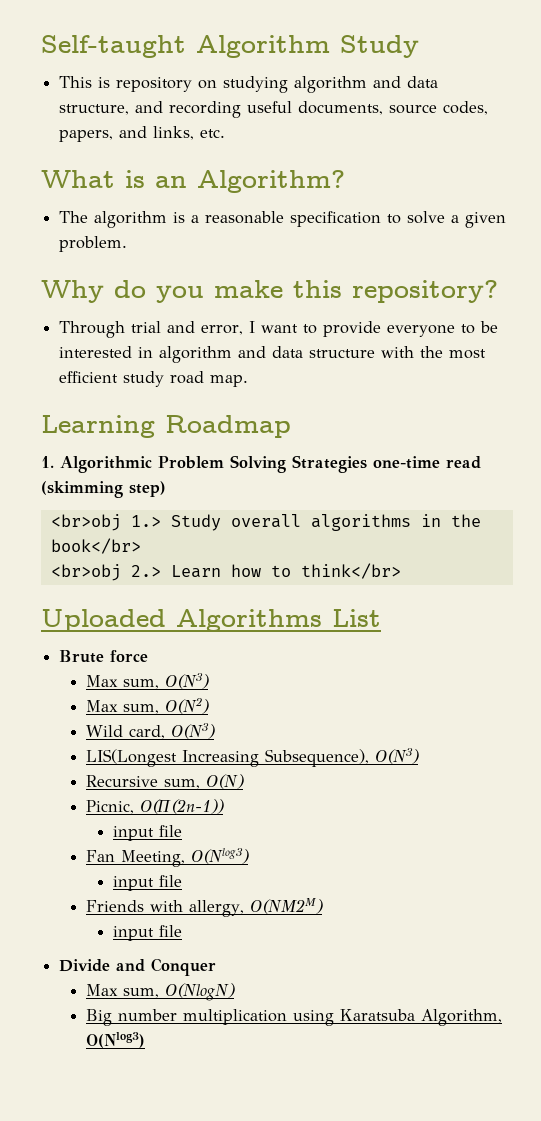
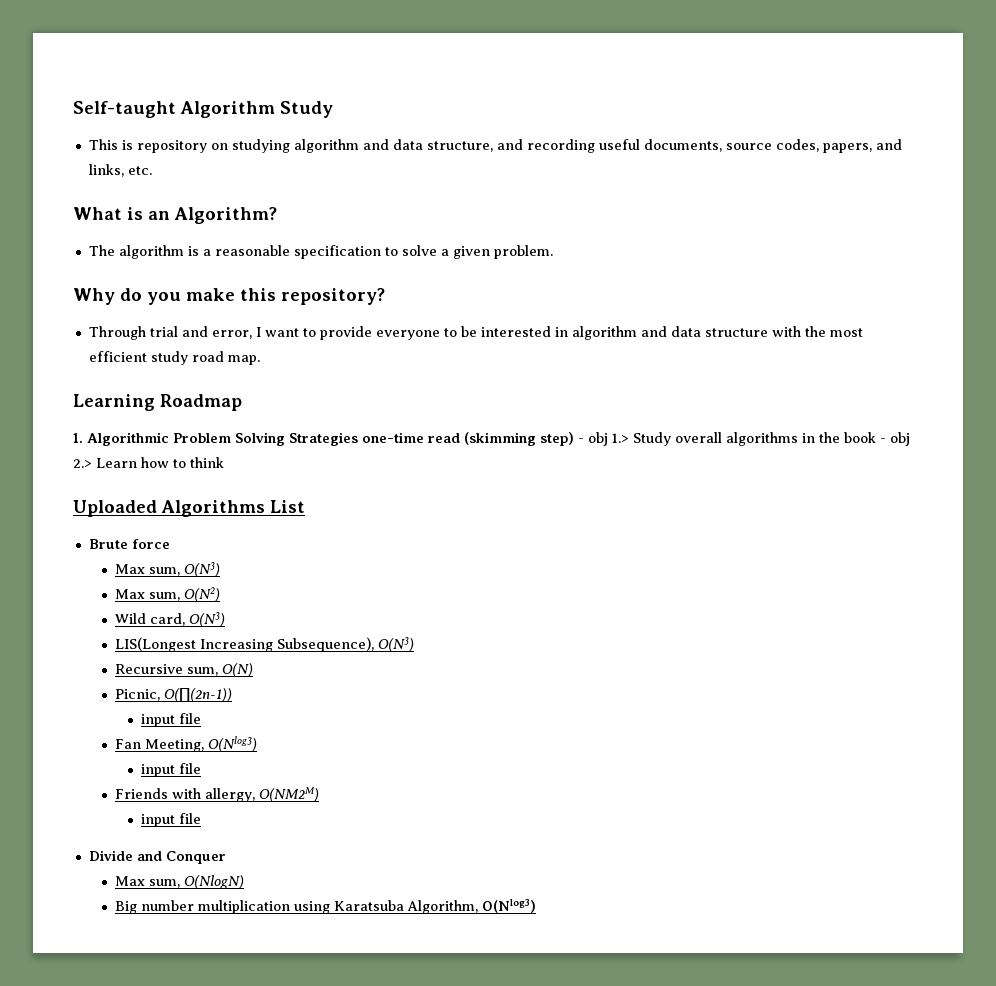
- 1. Algorithmic Problem Solving Strategies one-time read (skimming step)
- <br>obj 1.> Study overall algorithms in the book</br>
- <br>obj 2.> Learn how to think</br>
+ 1. Algorithmic Problem Solving Strategies one-time read (skimming step) - obj 1.> Study overall algorithms in the book - obj 2.> Learn how to think

